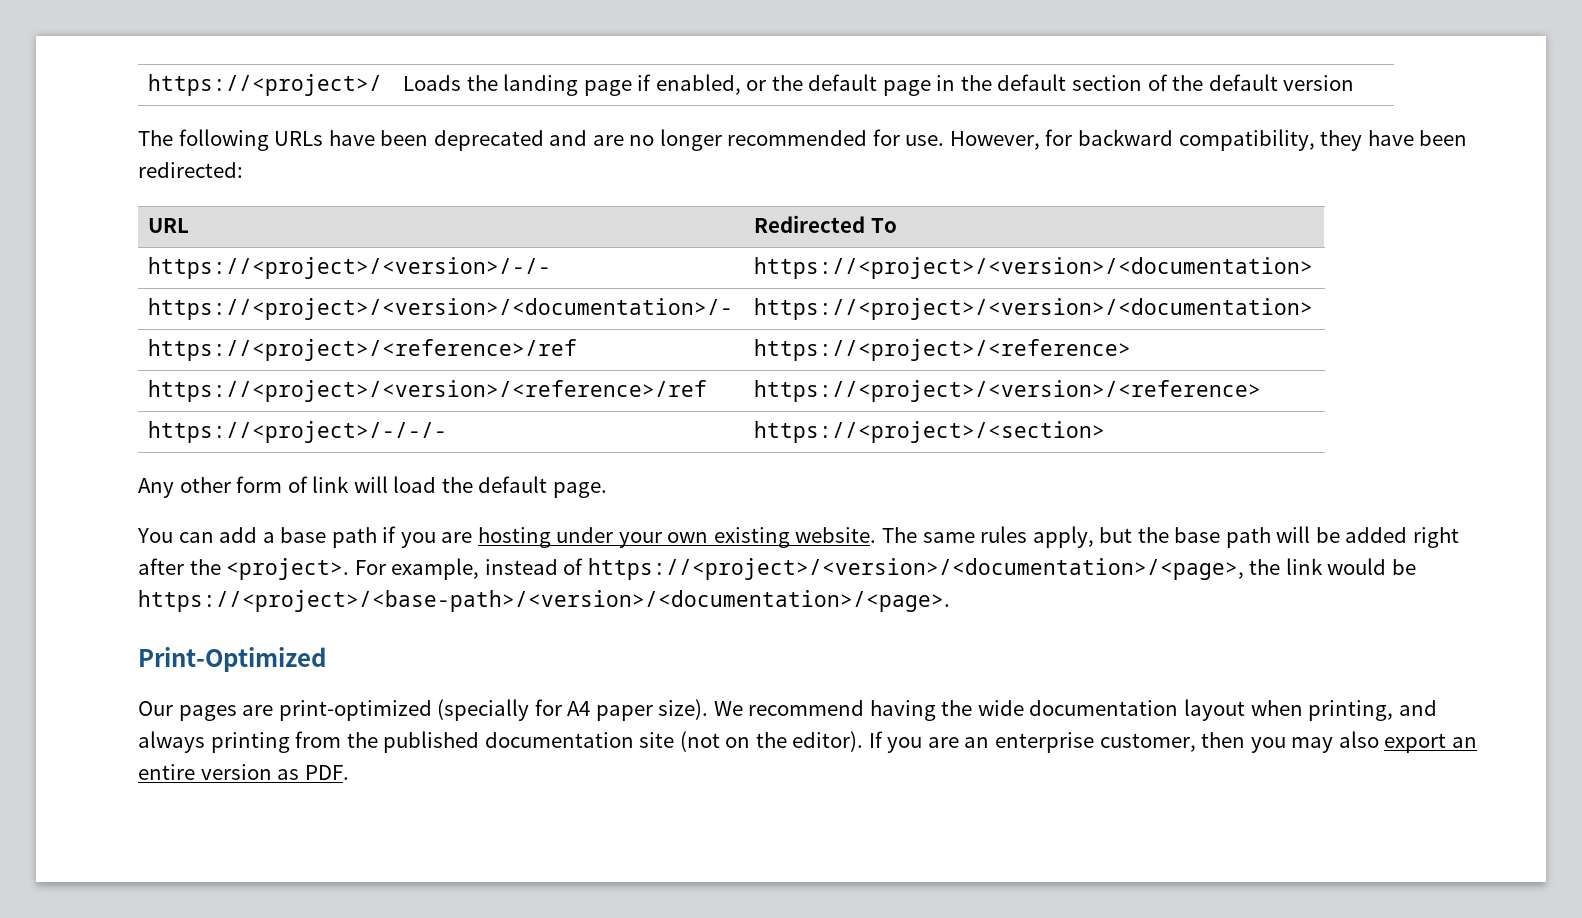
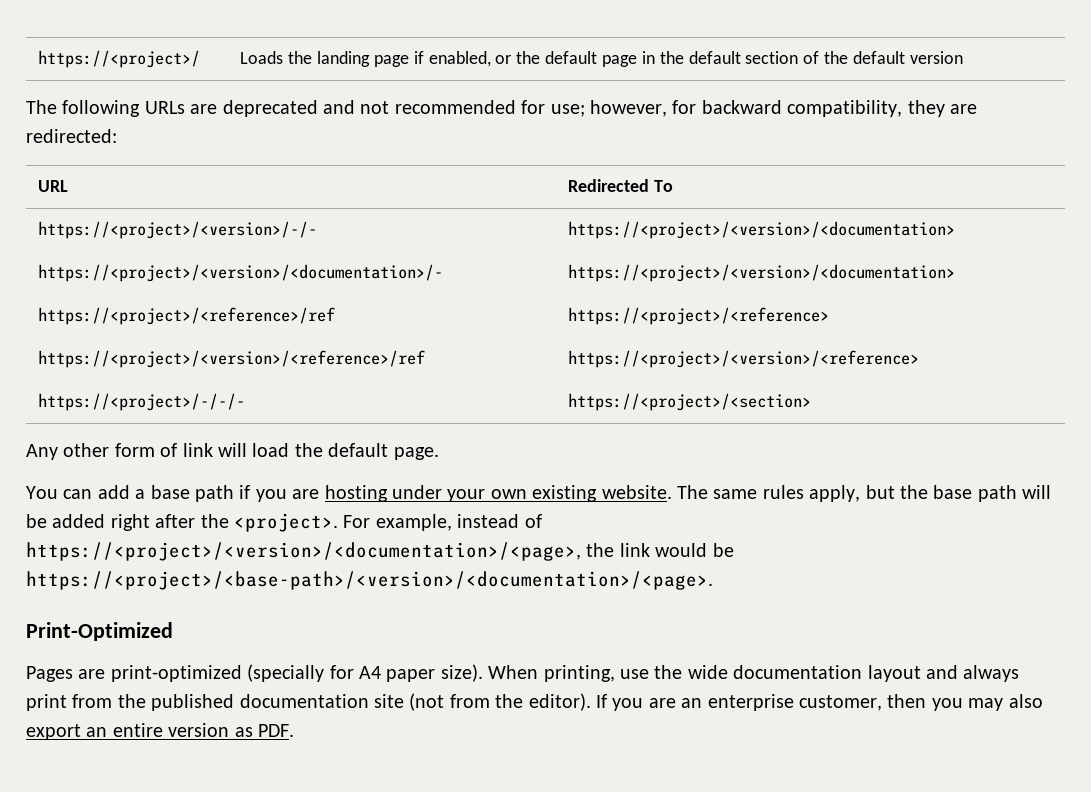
- The following URLs have been deprecated and are no longer recommended for use. However, for backward compatibility, they have been redirected:
+ The following URLs are deprecated and not recommended for use; however, for backward compatibility, they are redirected:
- Our pages are print-optimized (specially for A4 paper size).
+ Pages are print-optimized (specially for A4 paper size).
- We recommend having the wide documentation layout when printing, and always printing from the published documentation site (not on the editor).
+ When printing, use the wide documentation layout and always print from the published documentation site (not from the editor).

